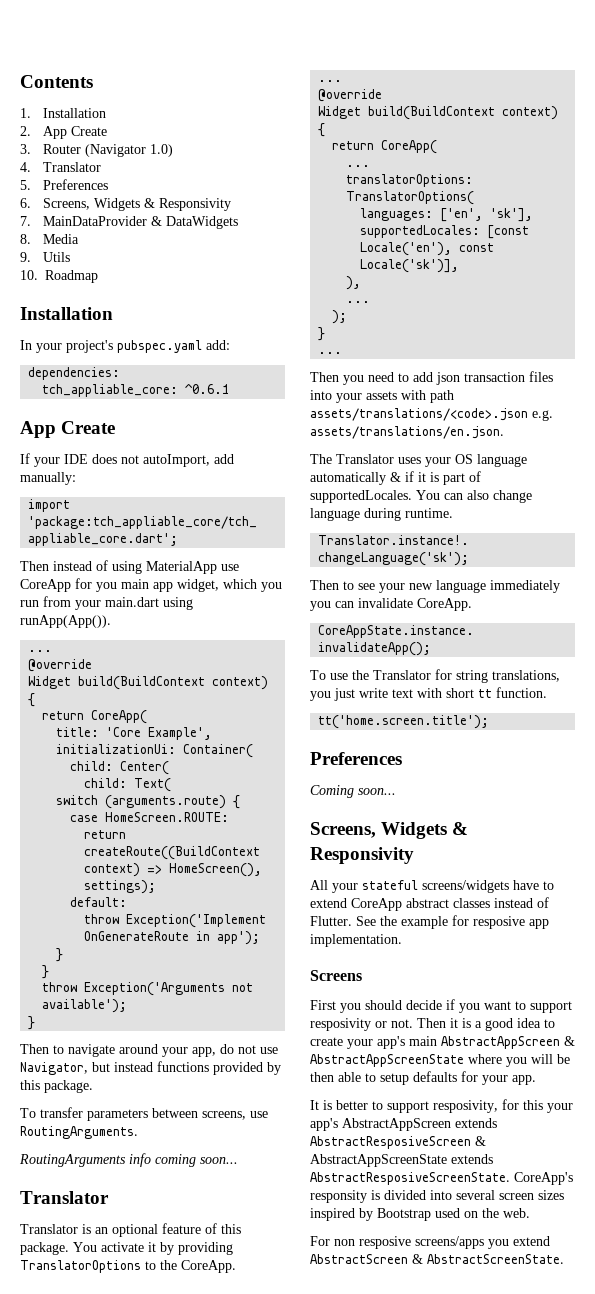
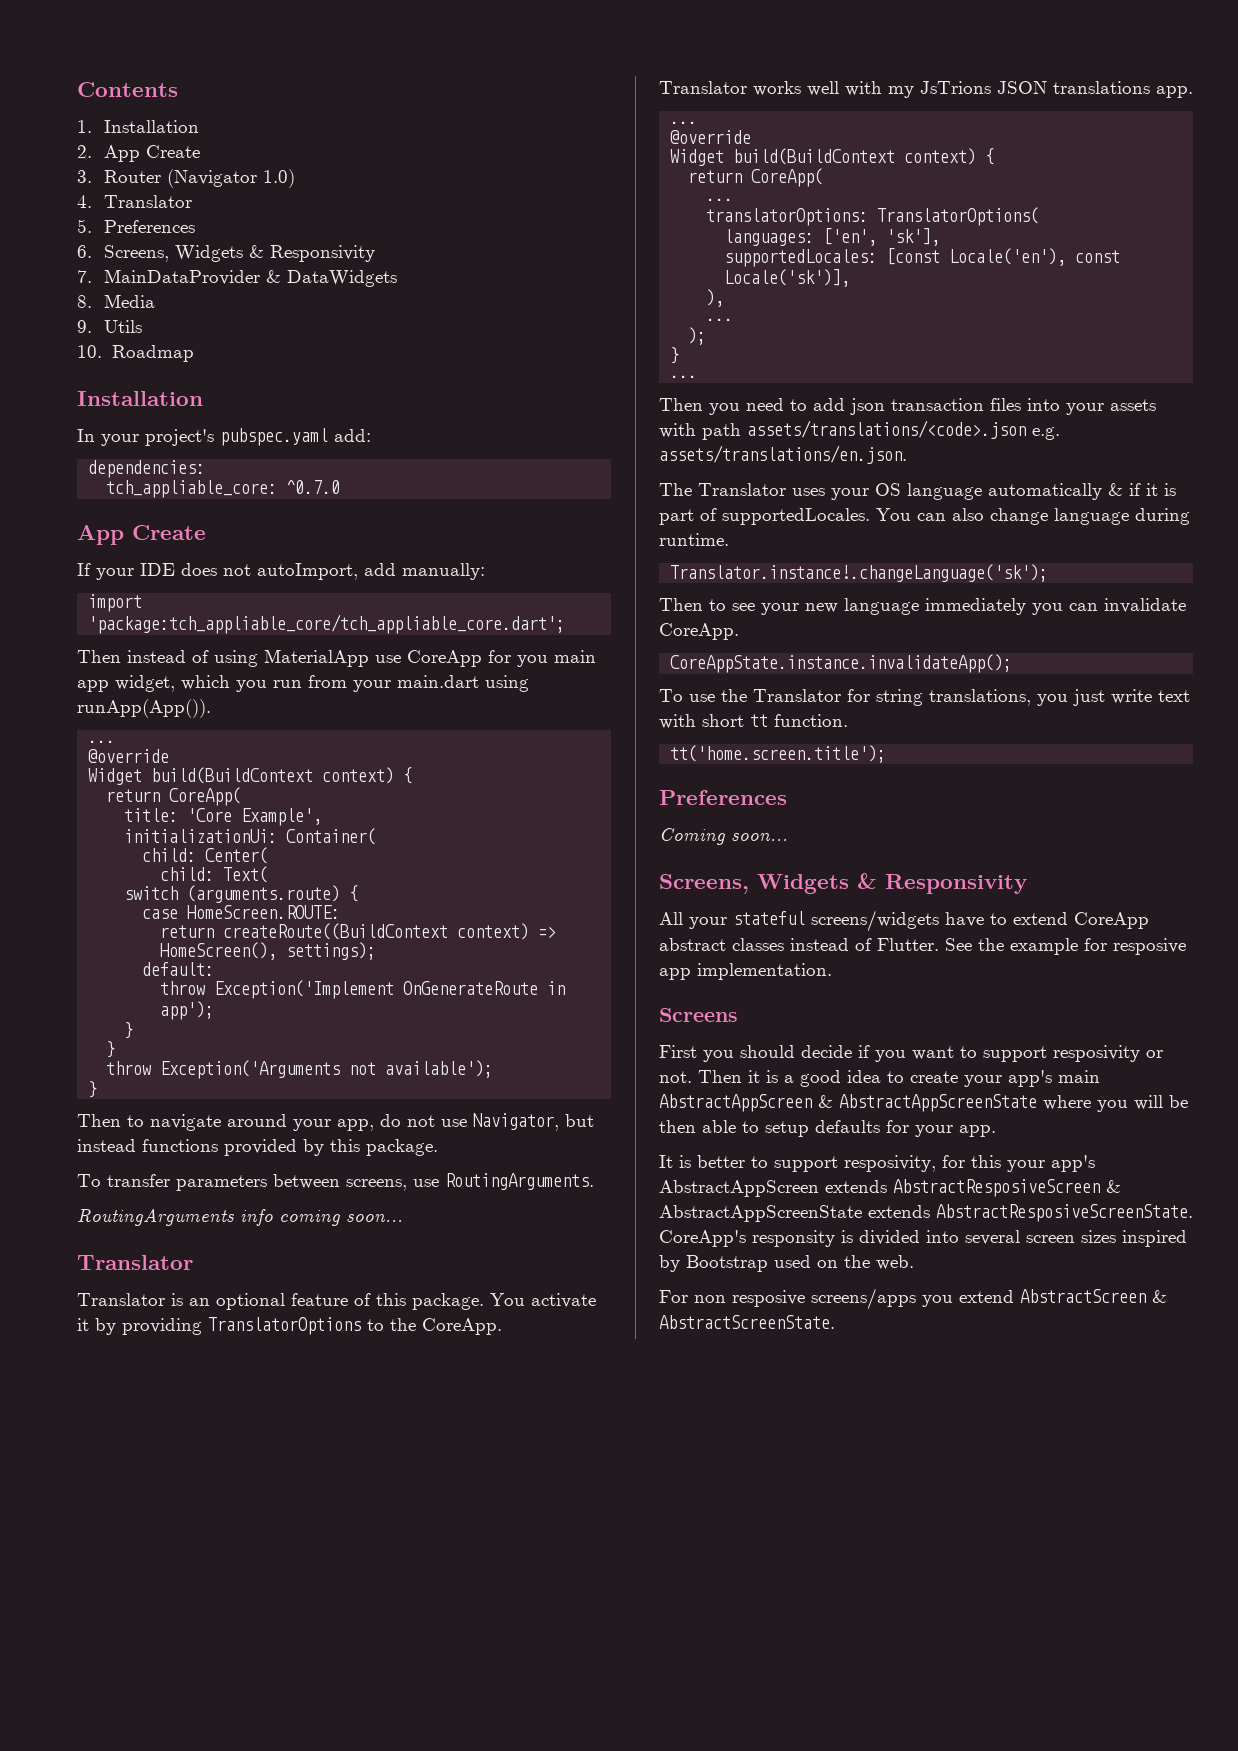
- tch_appliable_core: ^0.6.1
+ tch_appliable_core: ^0.7.0
+ Translator works well with my JsTrions JSON translations app.

